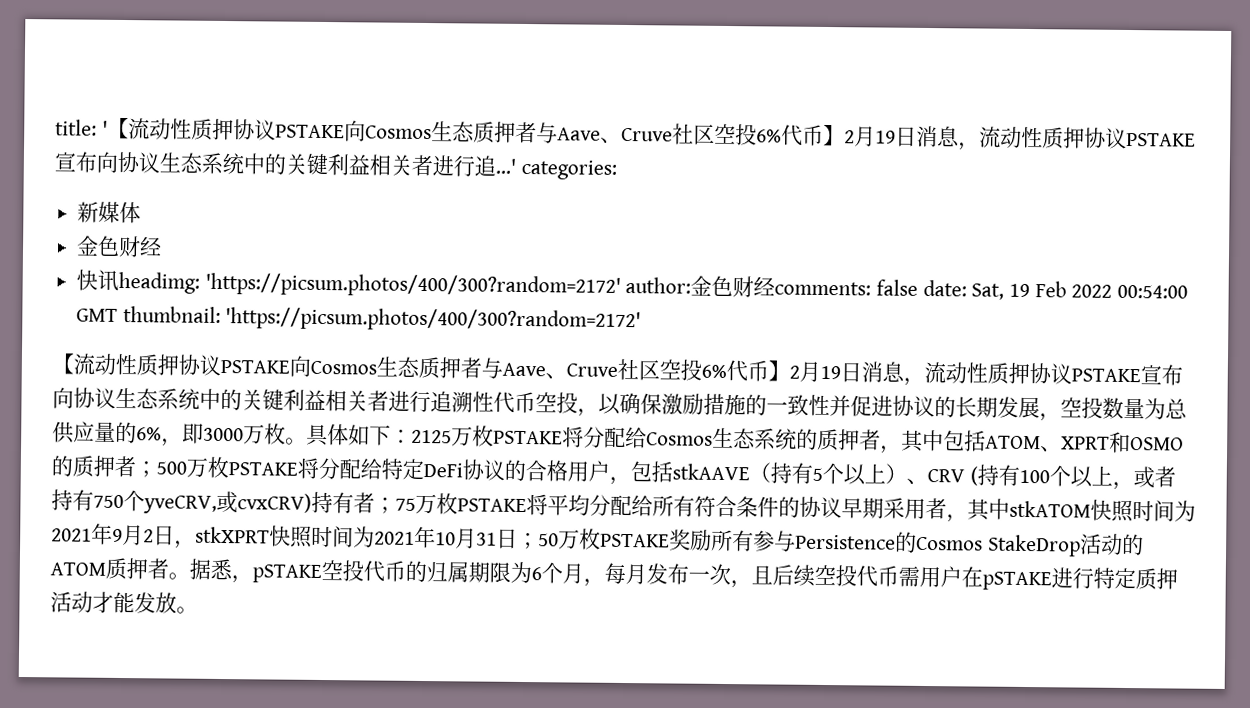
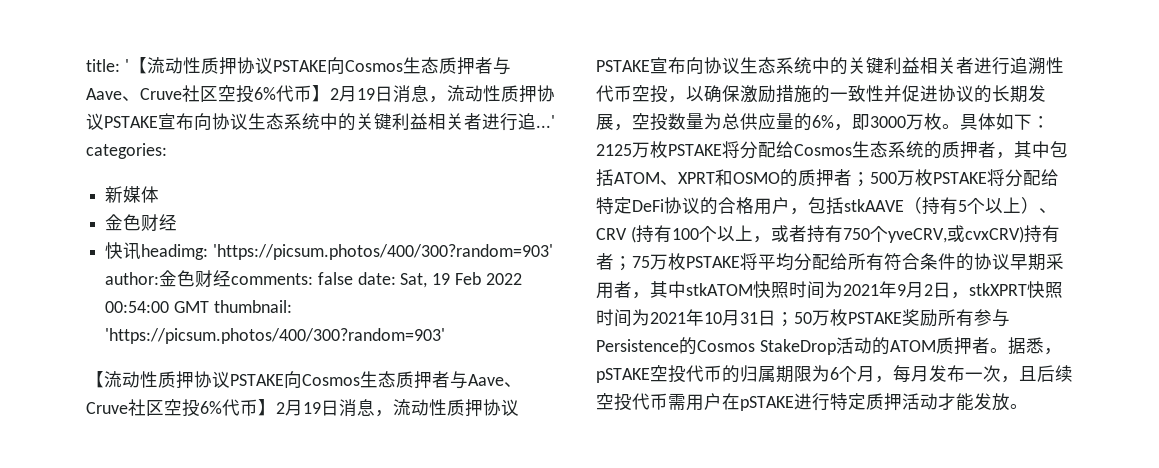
- 快讯headimg: 'https://picsum.photos/400/300?random=2172' author:金色财经comments: false date: Sat, 19 Feb 2022 00:54:00 GMT thumbnail: 'https://picsum.photos/400/300?random=2172'
+ 快讯headimg: 'https://picsum.photos/400/300?random=903' author:金色财经comments: false date: Sat, 19 Feb 2022 00:54:00 GMT thumbnail: 'https://picsum.photos/400/300?random=903'

